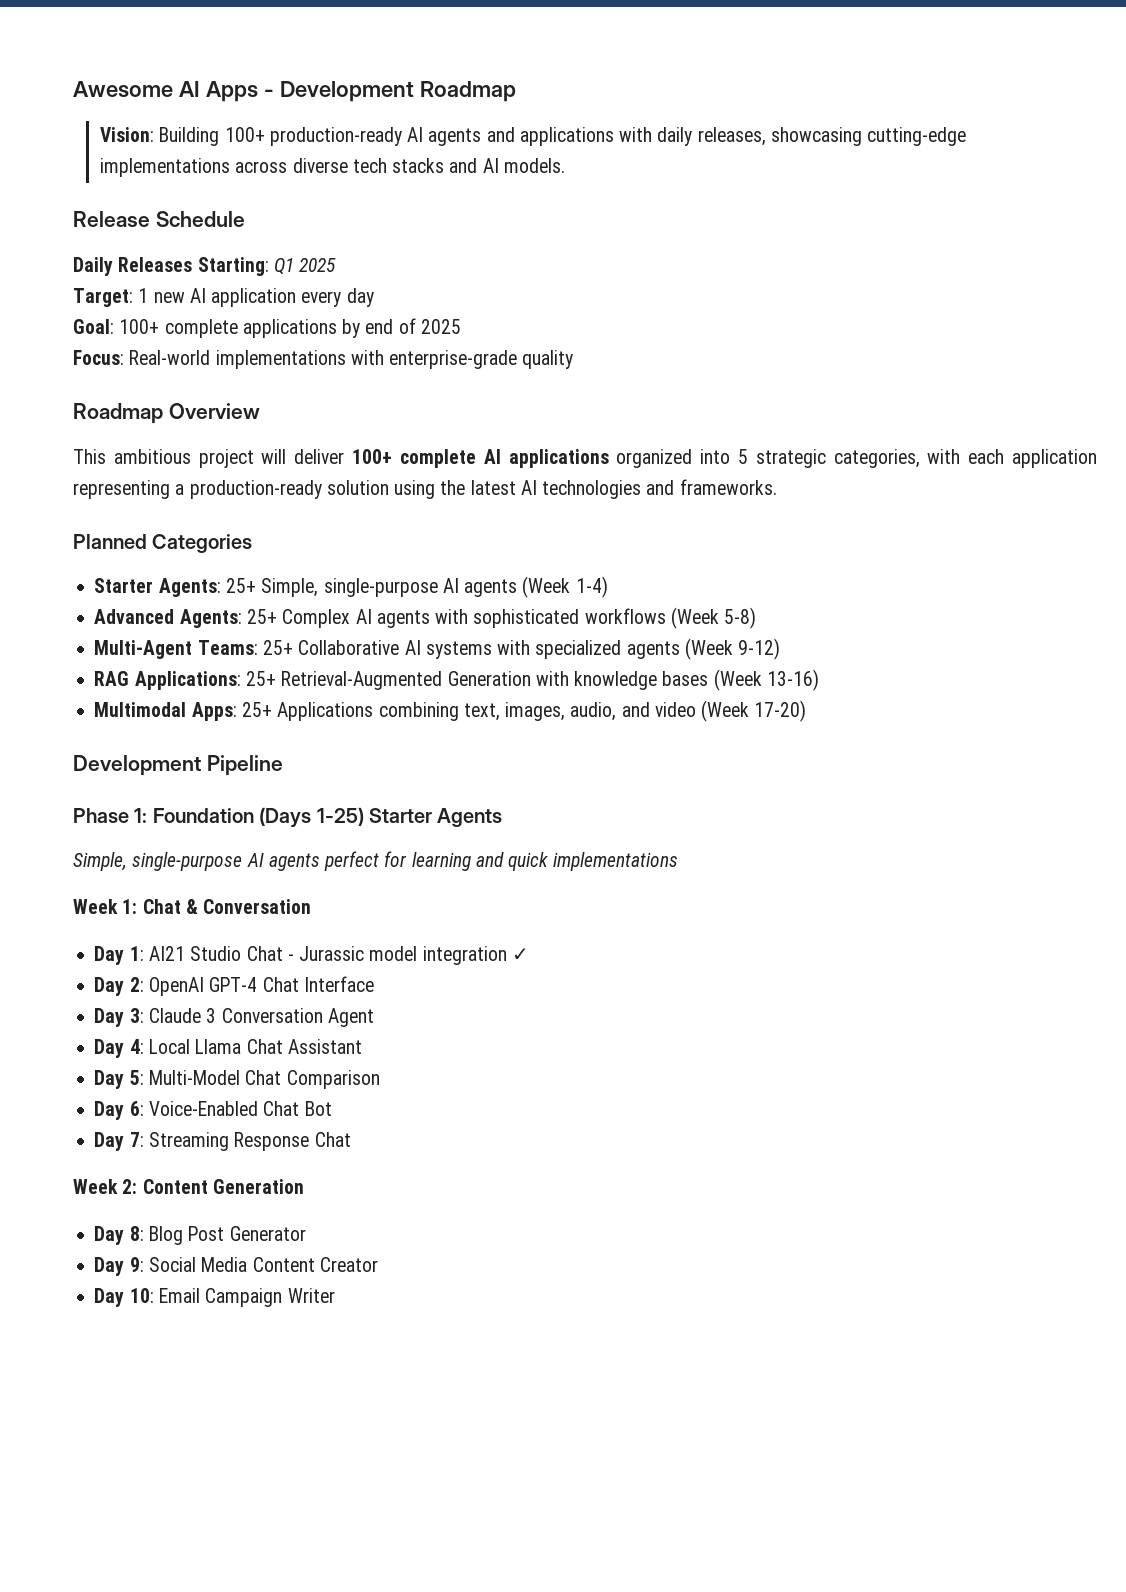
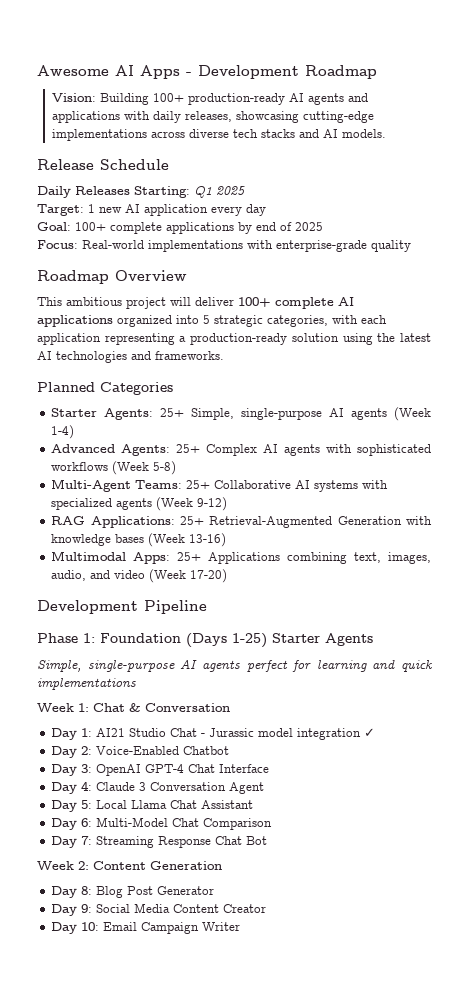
- Day 2: OpenAI GPT-4 Chat Interface
+ Day 2: Voice-Enabled Chatbot
+ Day 3: OpenAI GPT-4 Chat Interface
- Day 3: Claude 3 Conversation Agent
+ Day 4: Claude 3 Conversation Agent
- Day 4: Local Llama Chat Assistant
+ Day 5: Local Llama Chat Assistant
- Day 5: Multi-Model Chat Comparison
+ Day 6: Multi-Model Chat Comparison
- Day 6: Voice-Enabled Chat Bot
- Day 7: Streaming Response Chat
+ Day 7: Streaming Response Chat Bot

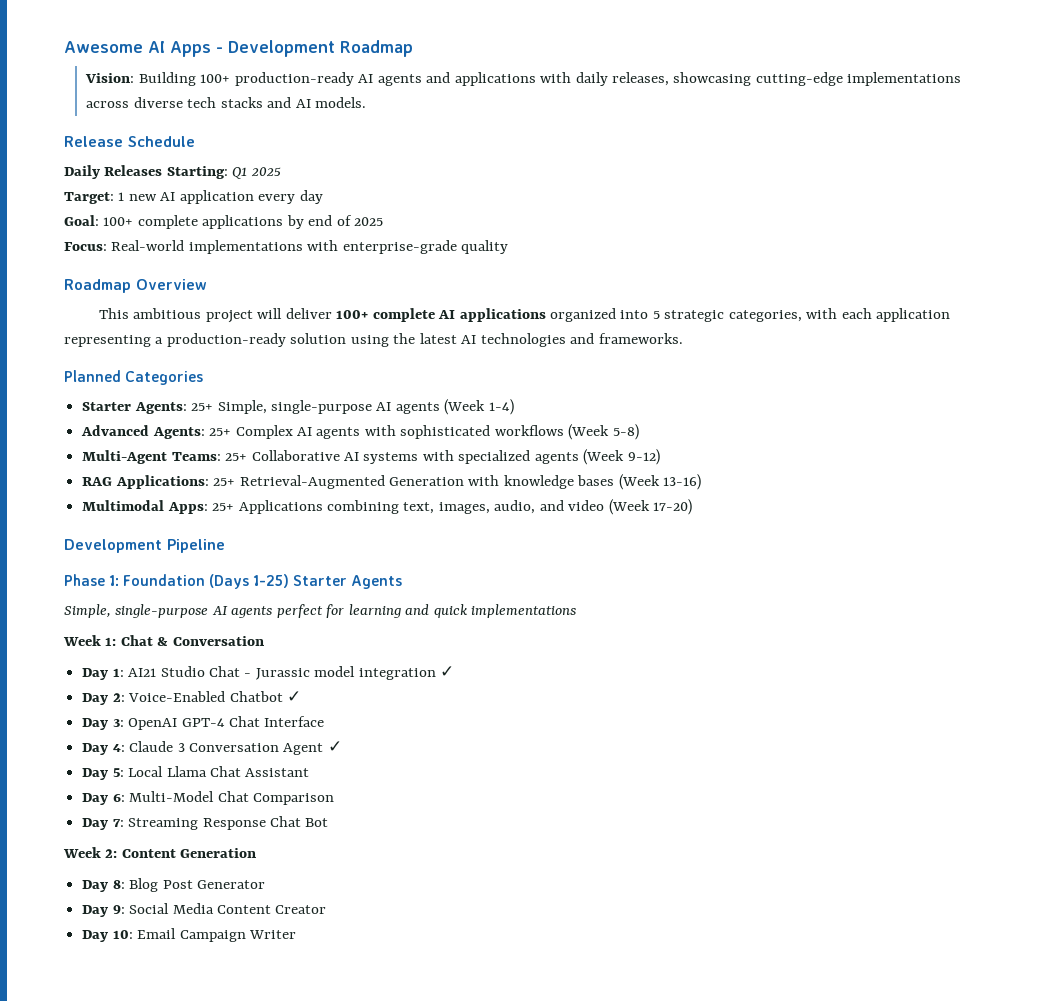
- Day 2: Voice-Enabled Chatbot
+ Day 2: Voice-Enabled Chatbot ✓
- Day 4: Claude 3 Conversation Agent
+ Day 4: Claude 3 Conversation Agent ✓

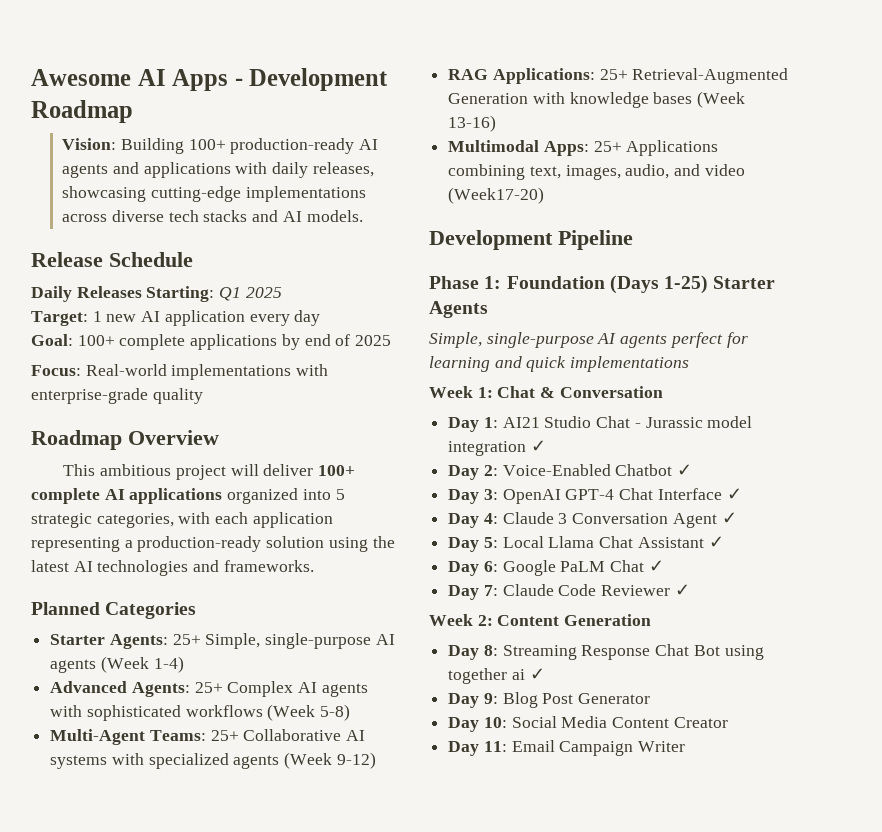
- Multimodal Apps: 25+ Applications combining text, images, audio, and video (Week 17-20)
+ Multimodal Apps: 25+ Applications combining text, images, audio, and video (Week17-20)
- Day 3: OpenAI GPT-4 Chat Interface
+ Day 3: OpenAI GPT-4 Chat Interface ✓
- Day 5: Local Llama Chat Assistant
+ Day 5: Local Llama Chat Assistant ✓
- Day 6: Multi-Model Chat Comparison
- Day 7: Streaming Response Chat Bot
+ Day 6: Google PaLM Chat ✓
+ Day 7: Claude Code Reviewer ✓
- Day 8: Blog Post Generator
+ Day 8: Streaming Response Chat Bot using together ai ✓
+ Day 9: Blog Post Generator
- Day 9: Social Media Content Creator
+ Day 10: Social Media Content Creator
- Day 10: Email Campaign Writer
+ Day 11: Email Campaign Writer

